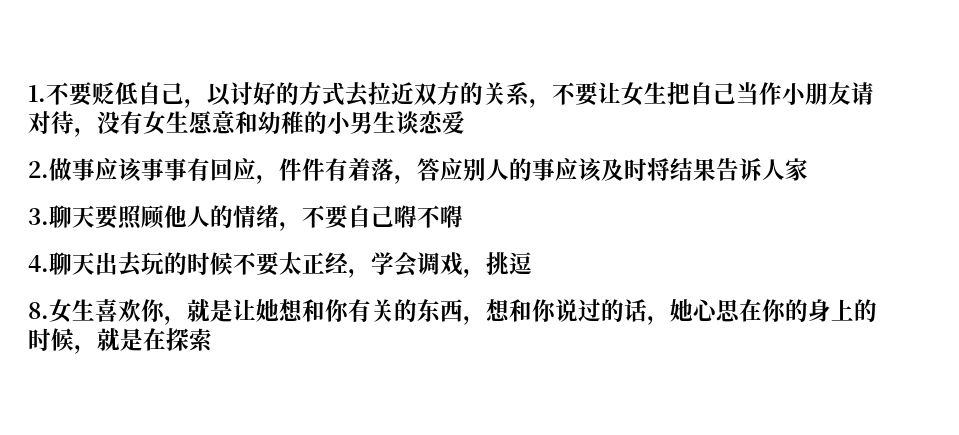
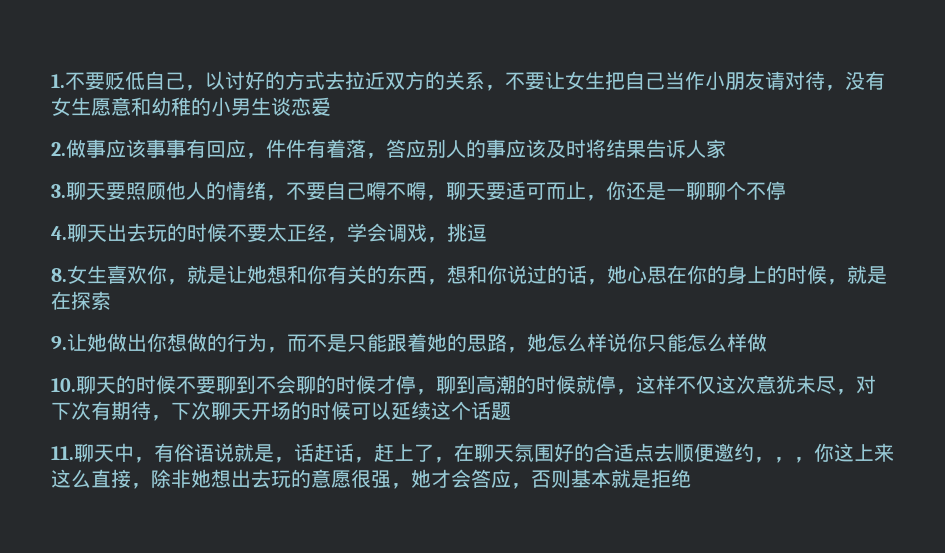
- 3.聊天要照顾他人的情绪，不要自己嘚不嘚
+ 3.聊天要照顾他人的情绪，不要自己嘚不嘚，聊天要适可而止，你还是一聊聊个不停
+ 9.让她做出你想做的行为，而不是只能跟着她的思路，她怎么样说你只能怎么样做
+ 10.聊天的时候不要聊到不会聊的时候才停，聊到高潮的时候就停，这样不仅这次意犹未尽，对下次有期待，下次聊天开场的时候可以延续这个话题
+ 11.聊天中，有俗语说就是，话赶话，赶上了，在聊天氛围好的合适点去顺便邀约，，，你这上来这么直接，除非她想出去玩的意愿很强，她才会答应，否则基本就是拒绝

